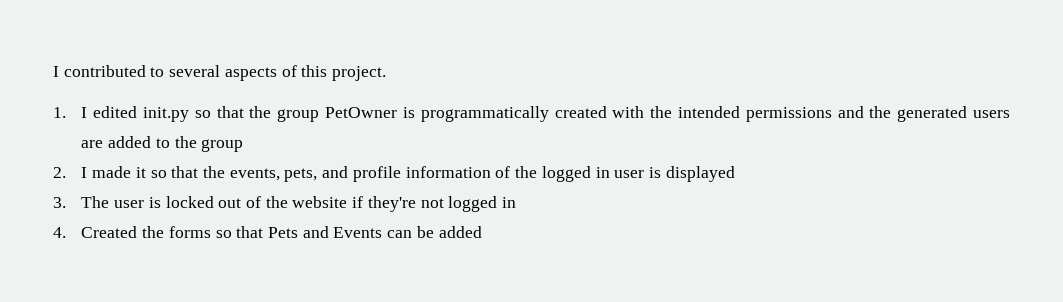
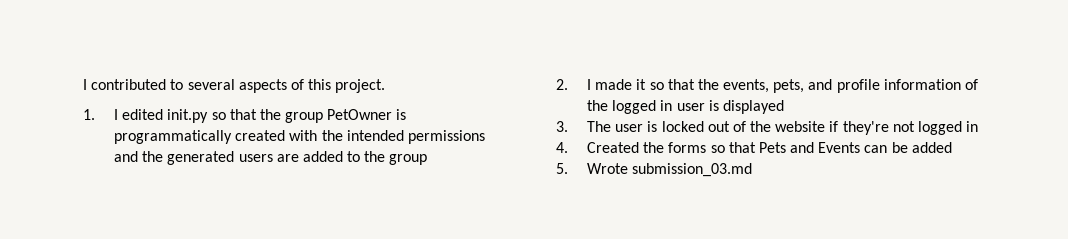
+ 5. Wrote submission_03.md

